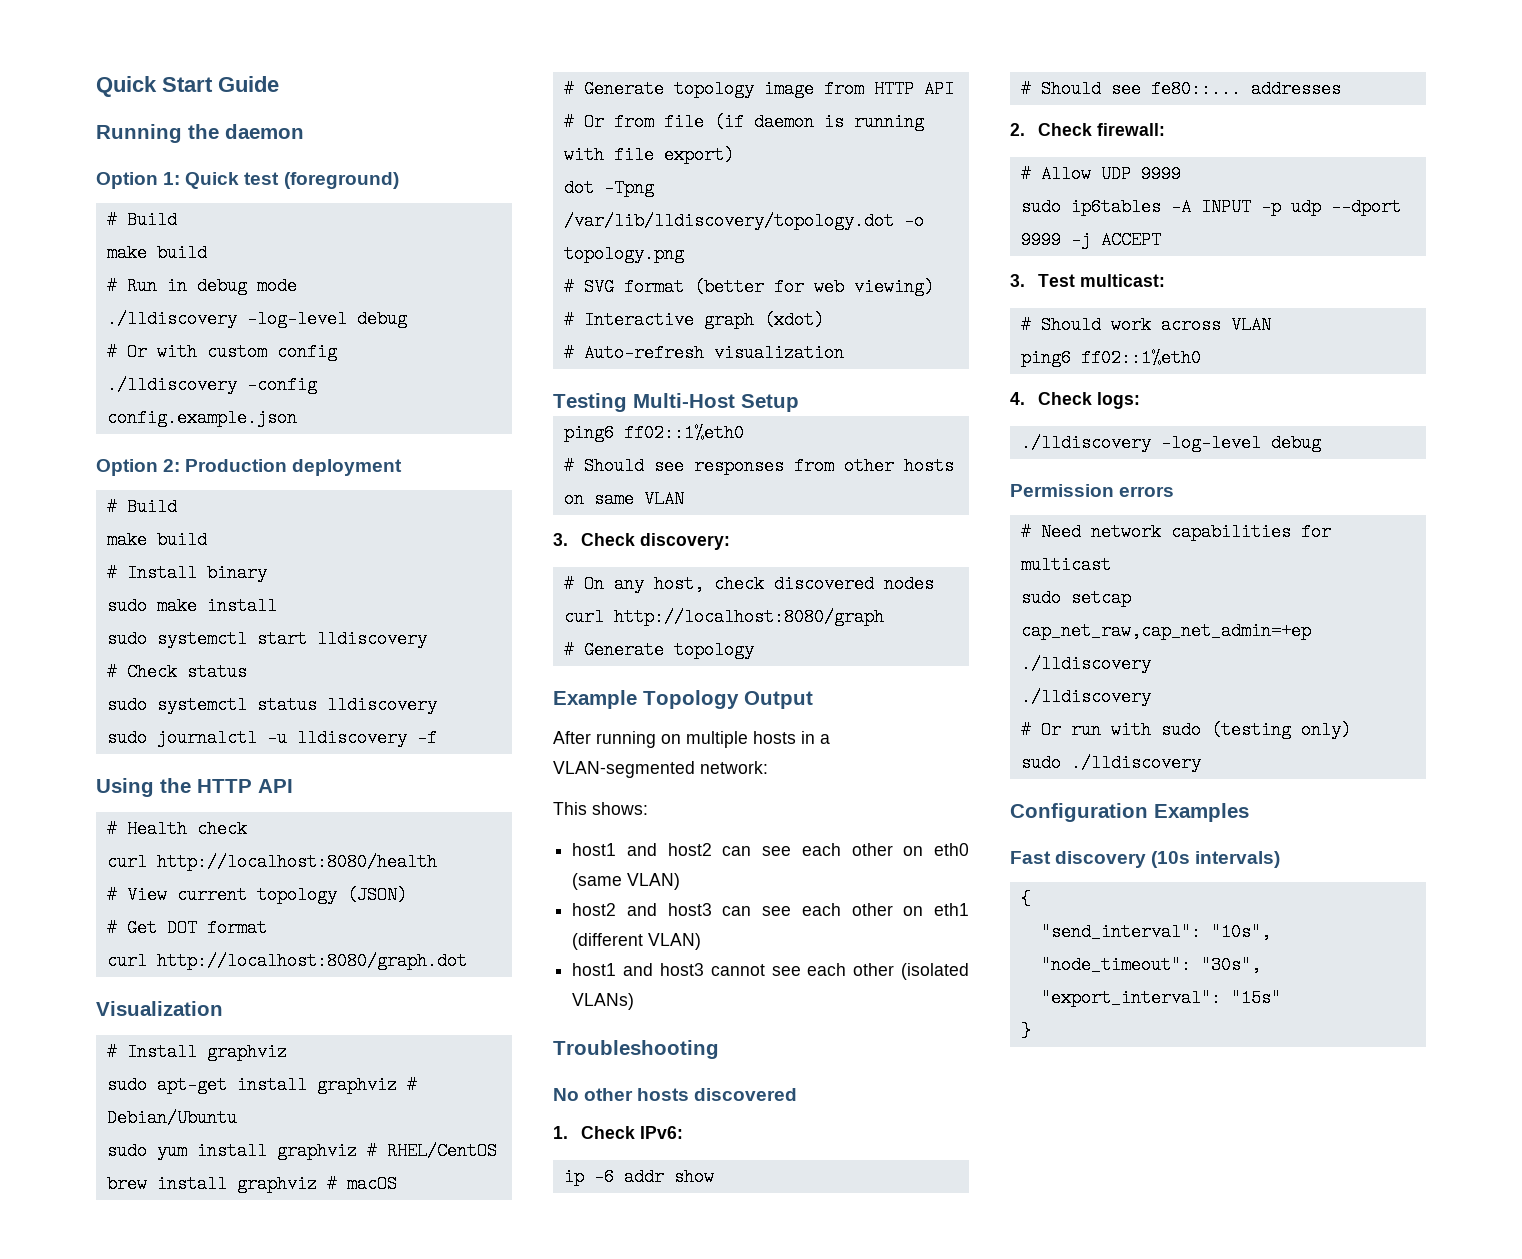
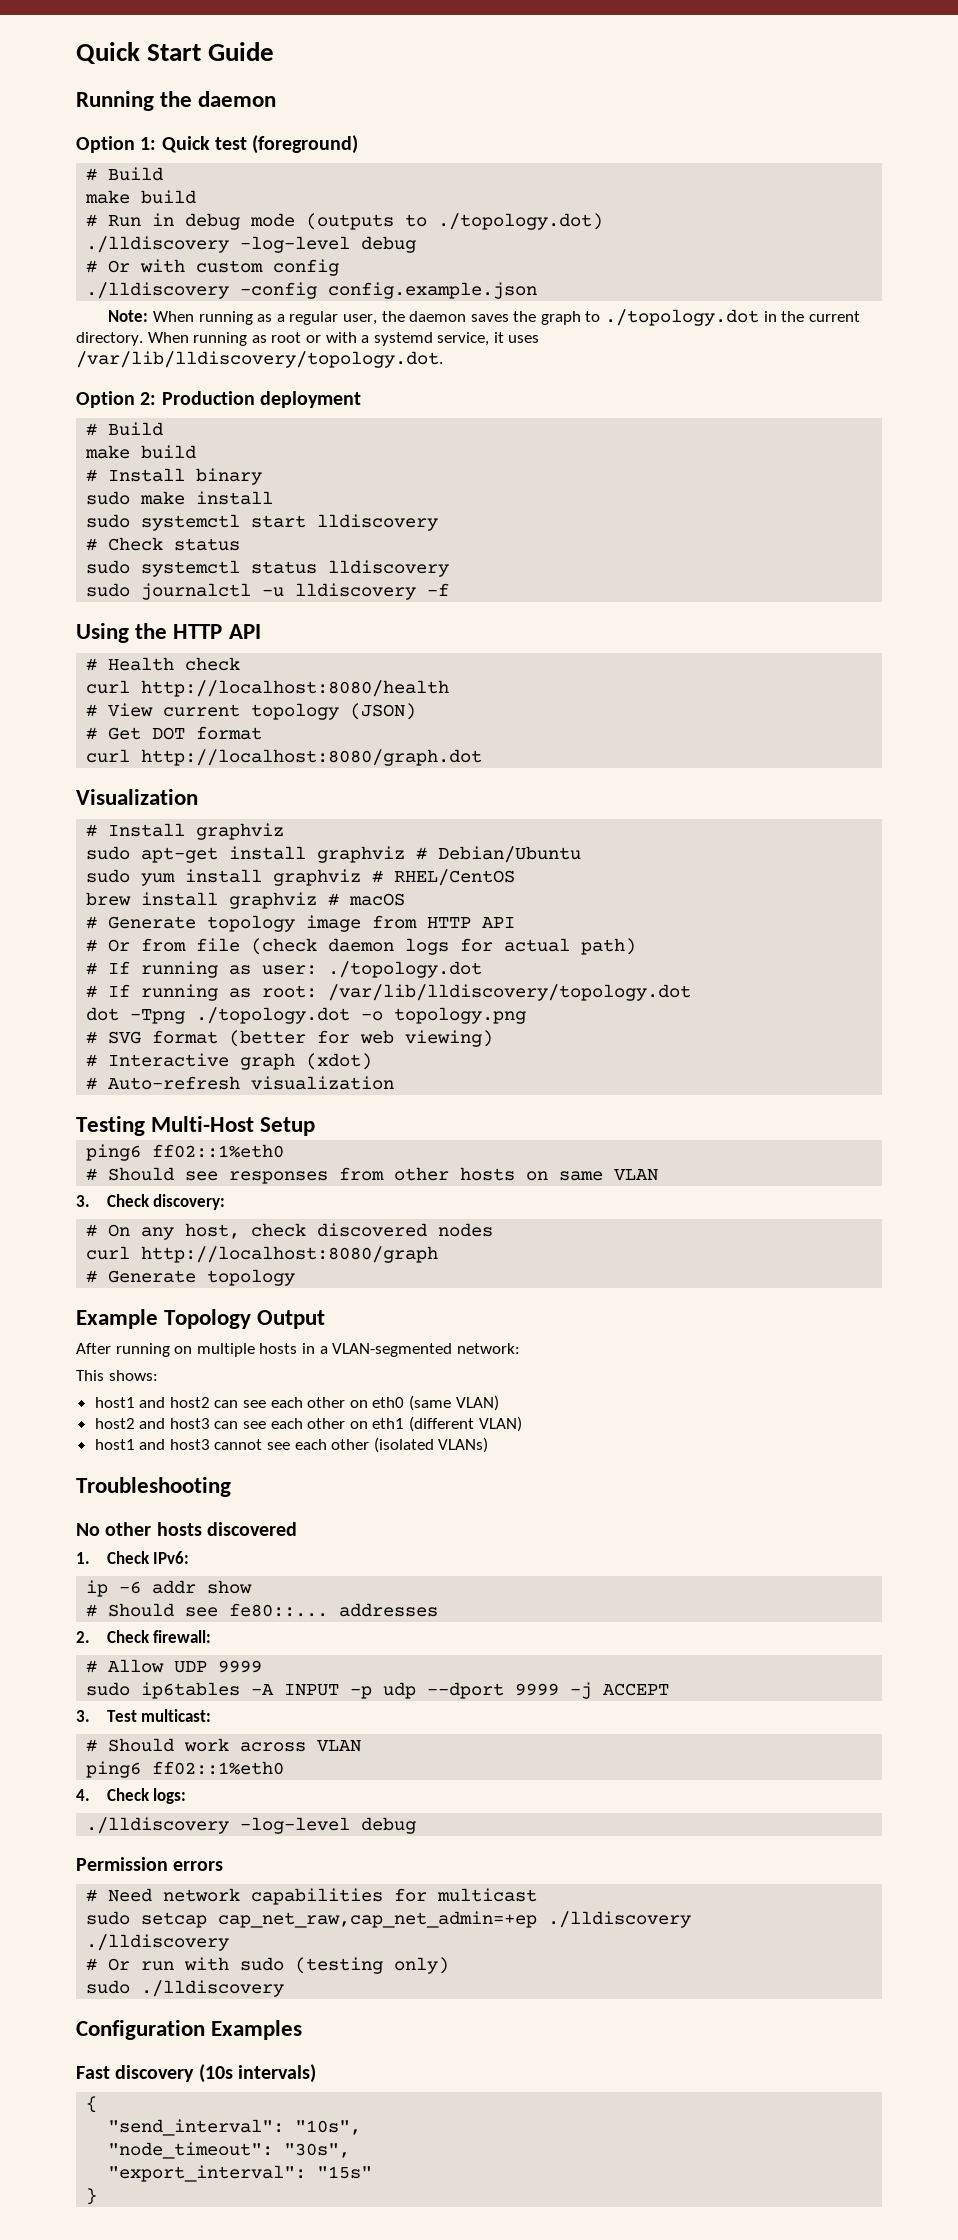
- # Run in debug mode
+ # Run in debug mode (outputs to ./topology.dot)
+ Note: When running as a regular user, the daemon saves the graph to ./topology.dot in the current directory. When running as root or with a systemd service, it uses /var/lib/lldiscovery/topology.dot.
- # Or from file (if daemon is running with file export)
+ # Or from file (check daemon logs for actual path)
+ # If running as user: ./topology.dot
+ # If running as root: /var/lib/lldiscovery/topology.dot
- dot -Tpng /var/lib/lldiscovery/topology.dot -o topology.png
+ dot -Tpng ./topology.dot -o topology.png

